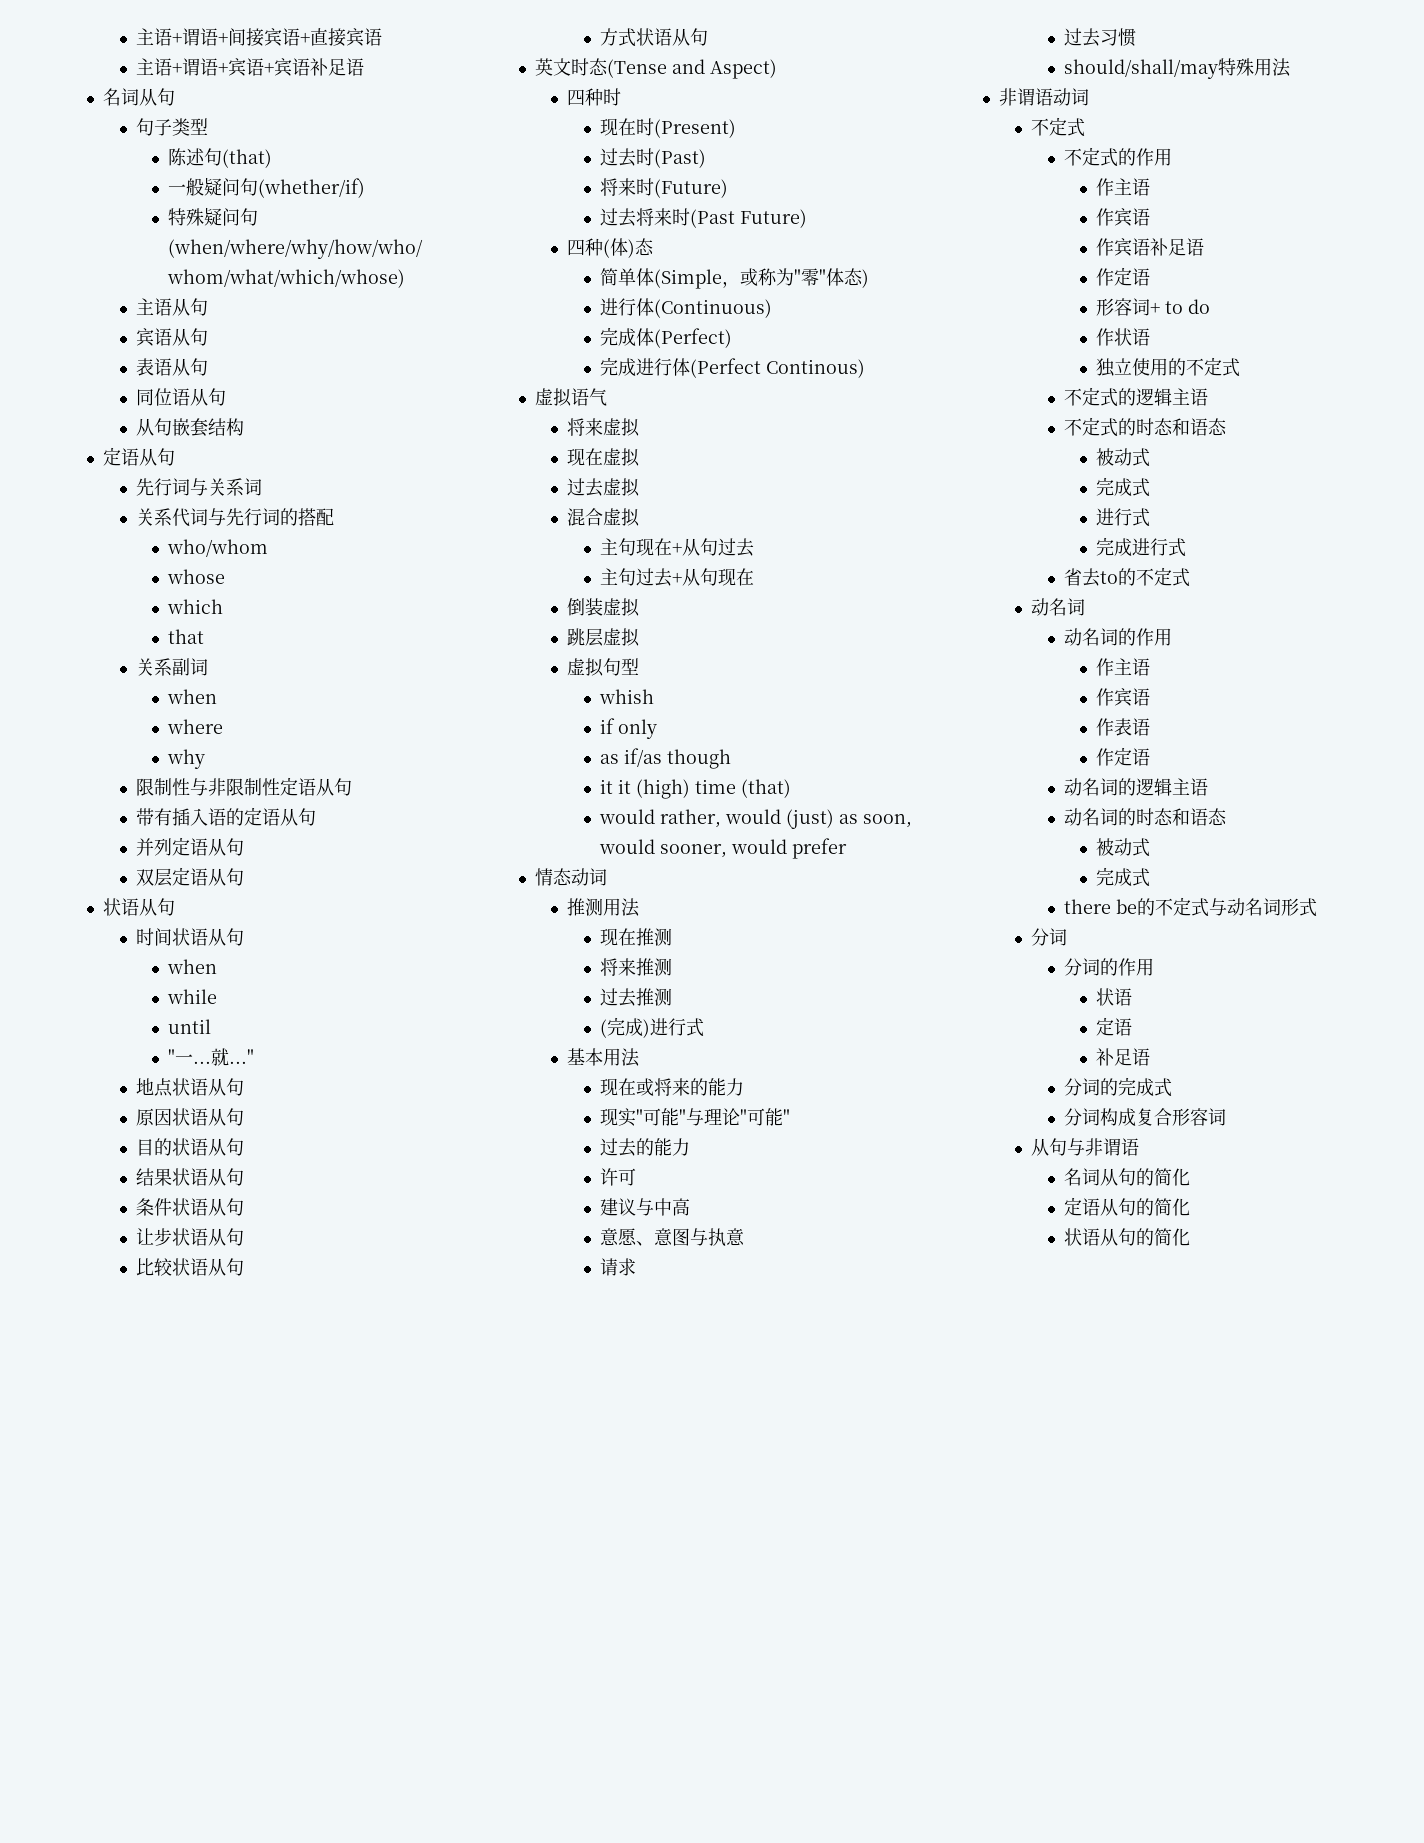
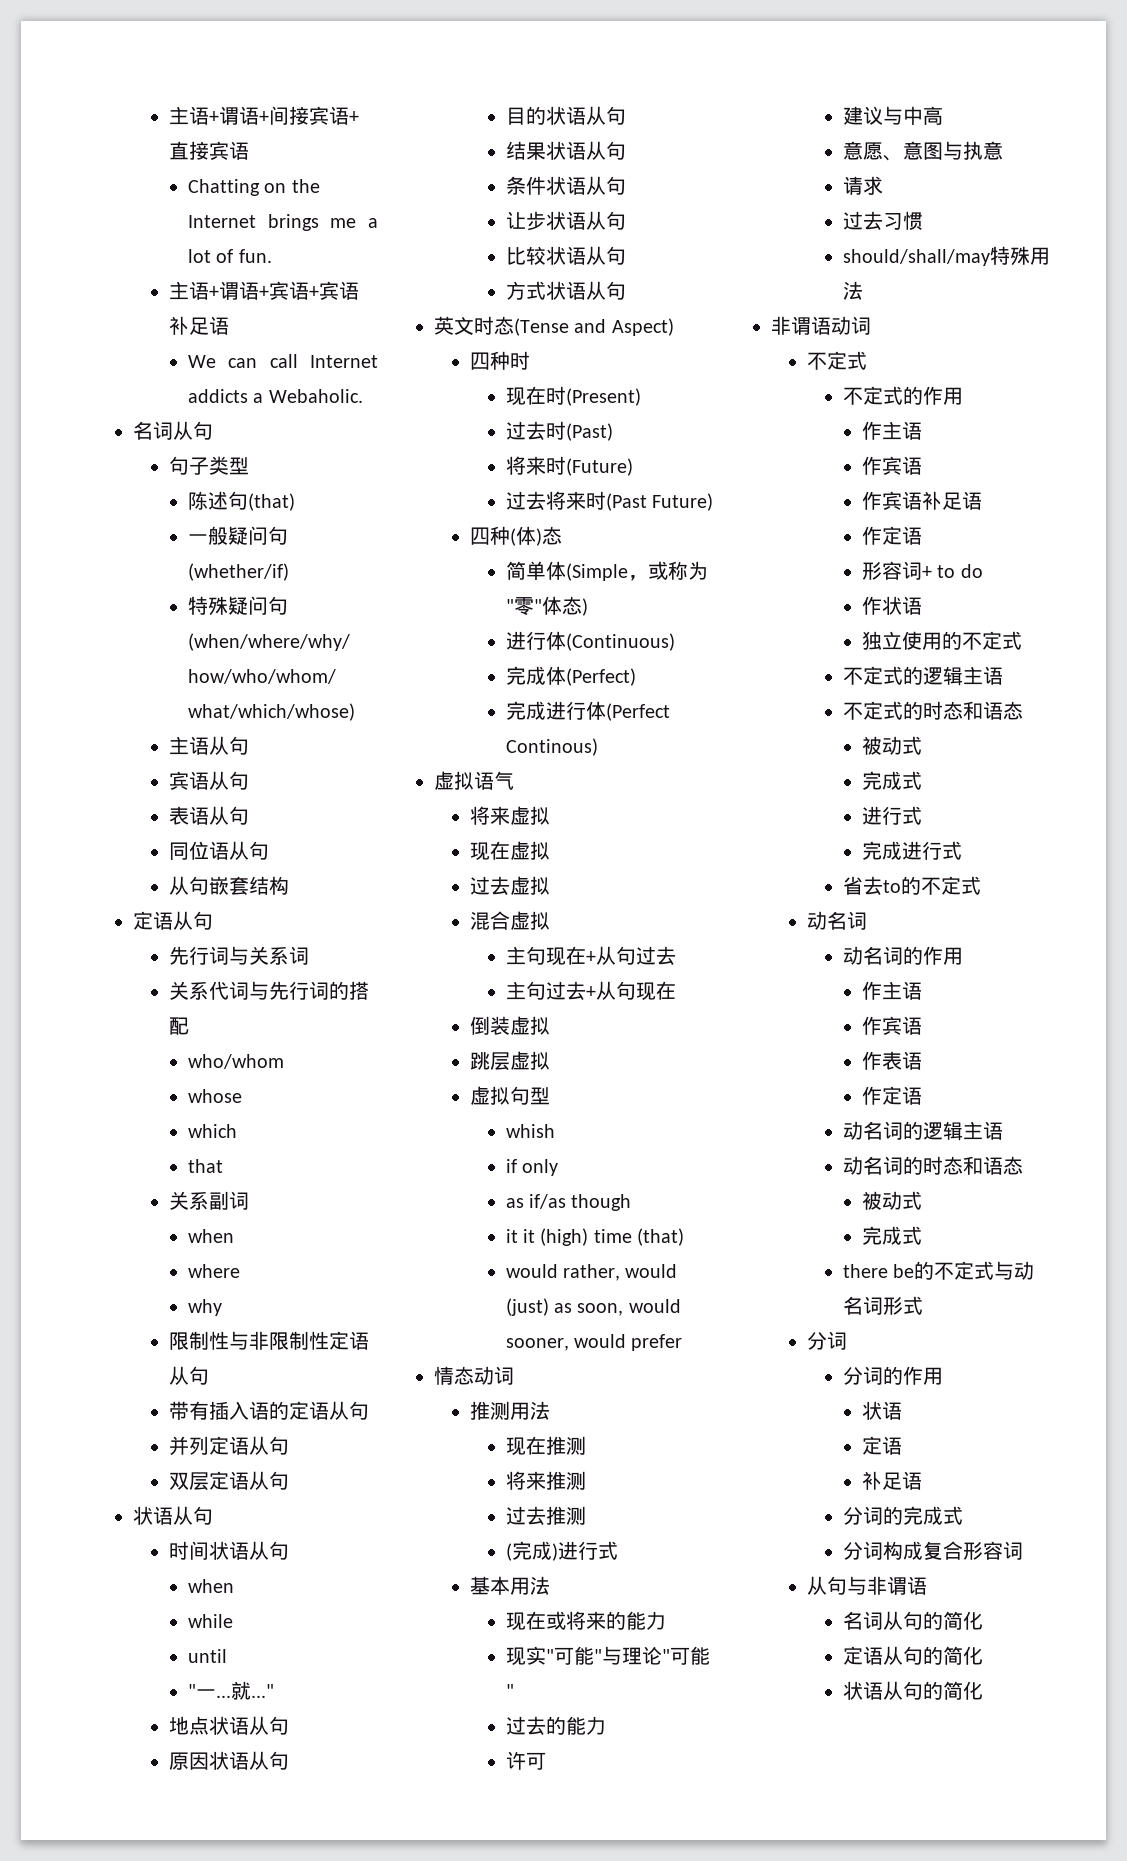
+ Chatting on the Internet brings me a lot of fun.
+ We can call Internet addicts a Webaholic.

